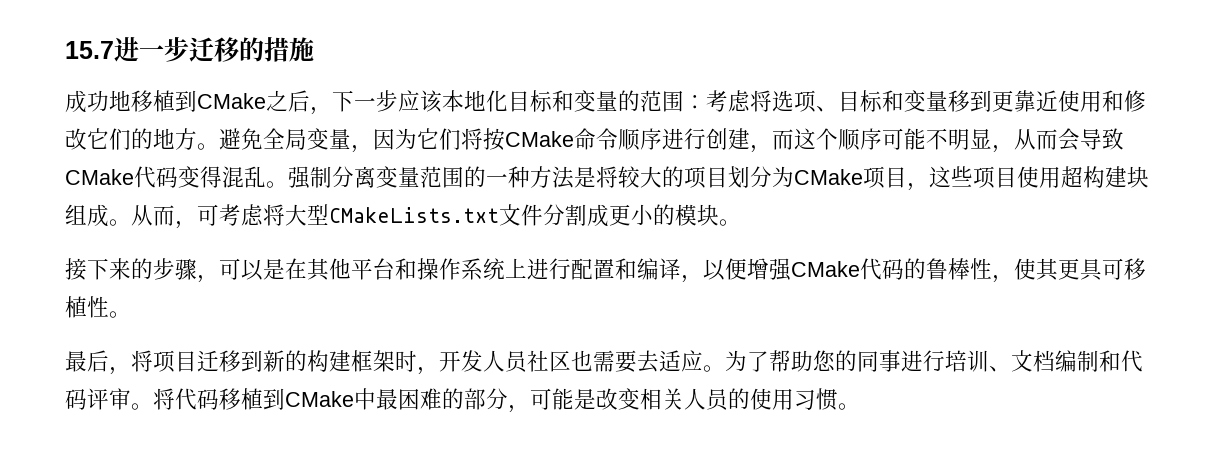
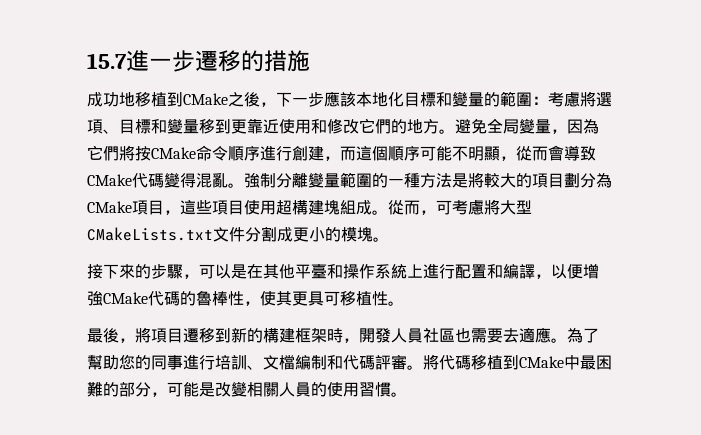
- 15.7进一步迁移的措施
+ 15.7進一步遷移的措施
- 成功地移植到CMake之后，下一步应该本地化目标和变量的范围：考虑将选项、目标和变量移到更靠近使用和修改它们的地方。
+ 成功地移植到CMake之後，下一步應該本地化目標和變量的範圍：考慮將選項、目標和變量移到更靠近使用和修改它們的地方。
- 避免全局变量，因为它们将按CMake命令顺序进行创建，而这个顺序可能不明显，从而会导致CMake代码变得混乱。强制分离变量范围的一种方法是将较大的项目划分为CMake项目，这些项目使用超构建块组成。从而，可考虑将大型CMakeLists.txt文件分割成更小的模块。
+ 避免全局變量，因為它們將按CMake命令順序進行創建，而這個順序可能不明顯，從而會導致CMake代碼變得混亂。強制分離變量範圍的一種方法是將較大的項目劃分為CMake項目，這些項目使用超構建塊組成。從而，可考慮將大型CMakeLists.txt文件分割成更小的模塊。
- 接下来的步骤，可以是在其他平台和操作系统上进行配置和编译，以便增强CMake代码的鲁棒性，使其更具可移植性。
+ 接下來的步驟，可以是在其他平臺和操作系統上進行配置和編譯，以便增強CMake代碼的魯棒性，使其更具可移植性。
- 最后，将项目迁移到新的构建框架时，开发人员社区也需要去适应。为了帮助您的同事进行培训、文档编制和代码评审。将代码移植到CMake中最困难的部分，可能是改变相关人员的使用习惯。
+ 最後，將項目遷移到新的構建框架時，開發人員社區也需要去適應。為了幫助您的同事進行培訓、文檔編制和代碼評審。將代碼移植到CMake中最困難的部分，可能是改變相關人員的使用習慣。

